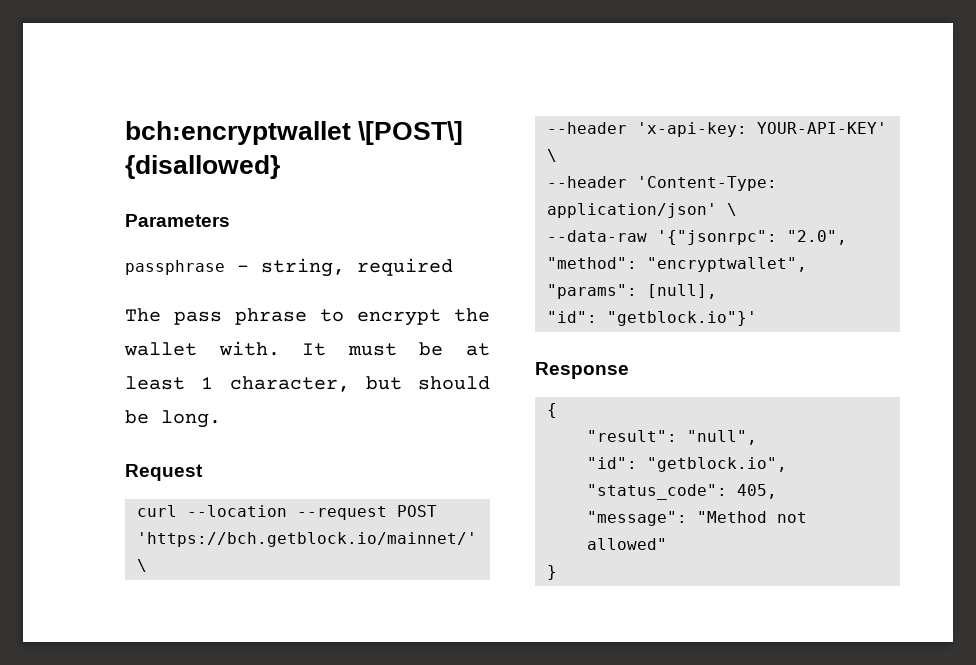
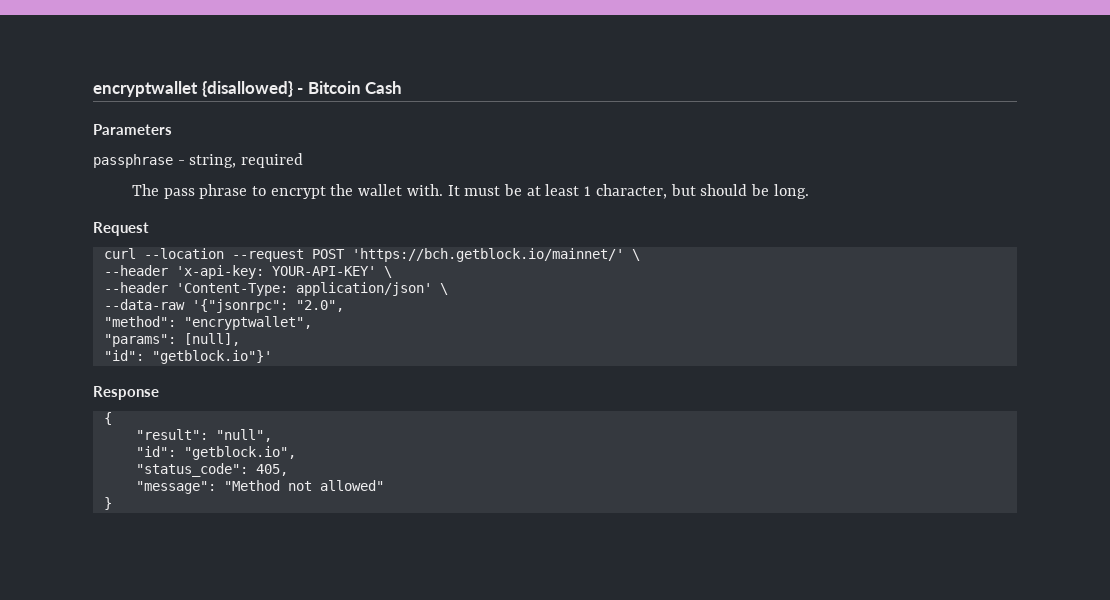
- bch:encryptwallet \[POST\] {disallowed}
+ encryptwallet {disallowed} - Bitcoin Cash

